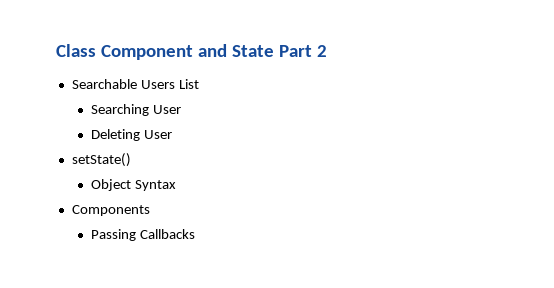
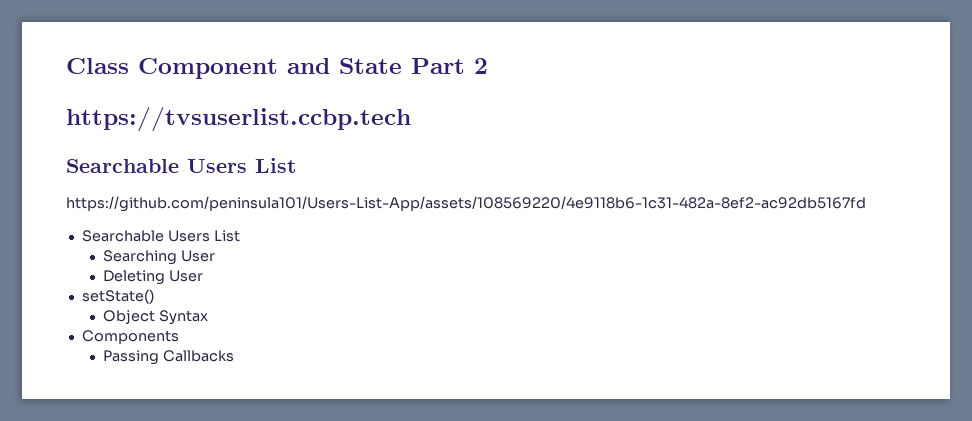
+ https://tvsuserlist.ccbp.tech
+ Searchable Users List
+ https://github.com/peninsula101/Users-List-App/assets/108569220/4e9118b6-1c31-482a-8ef2-ac92db5167fd

